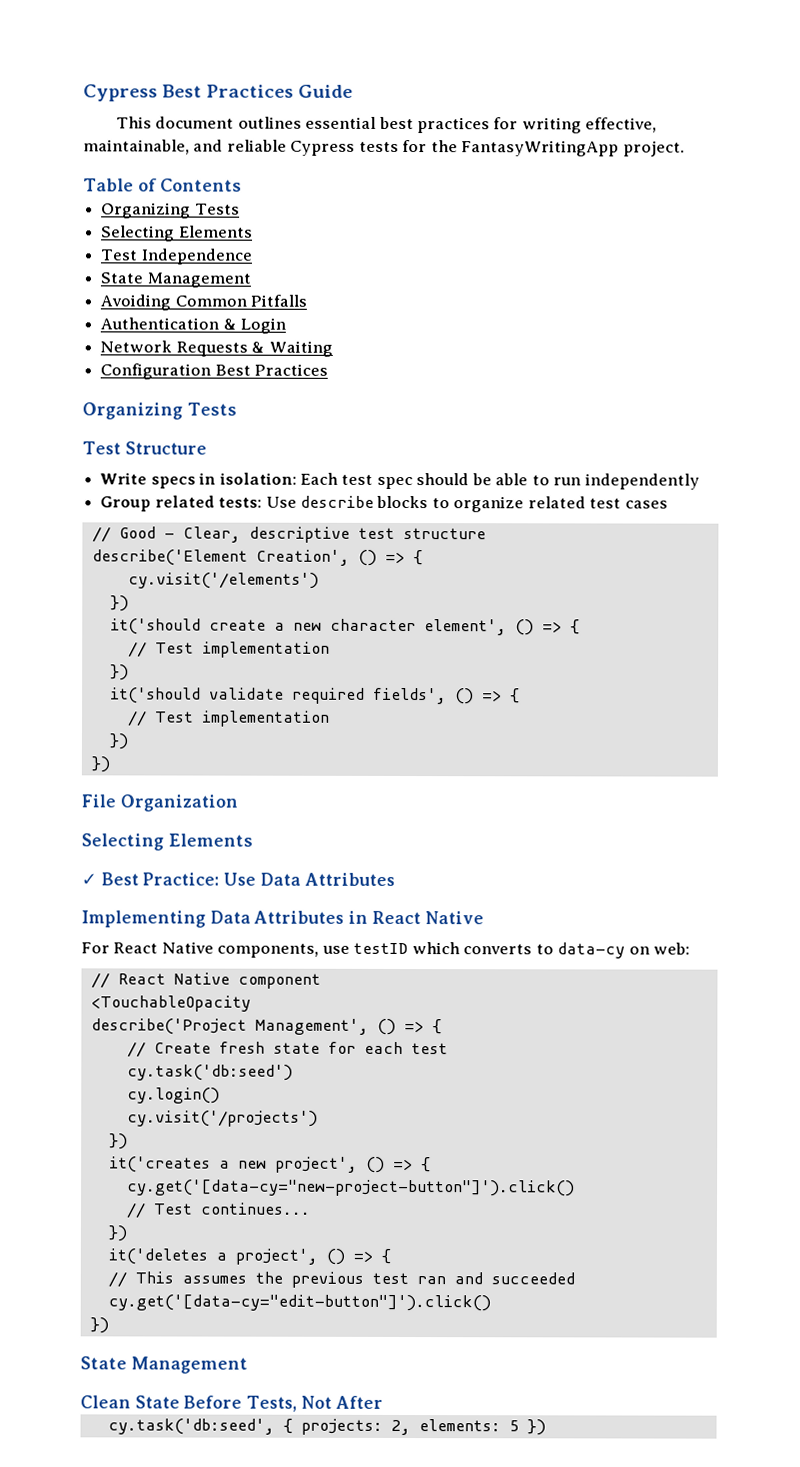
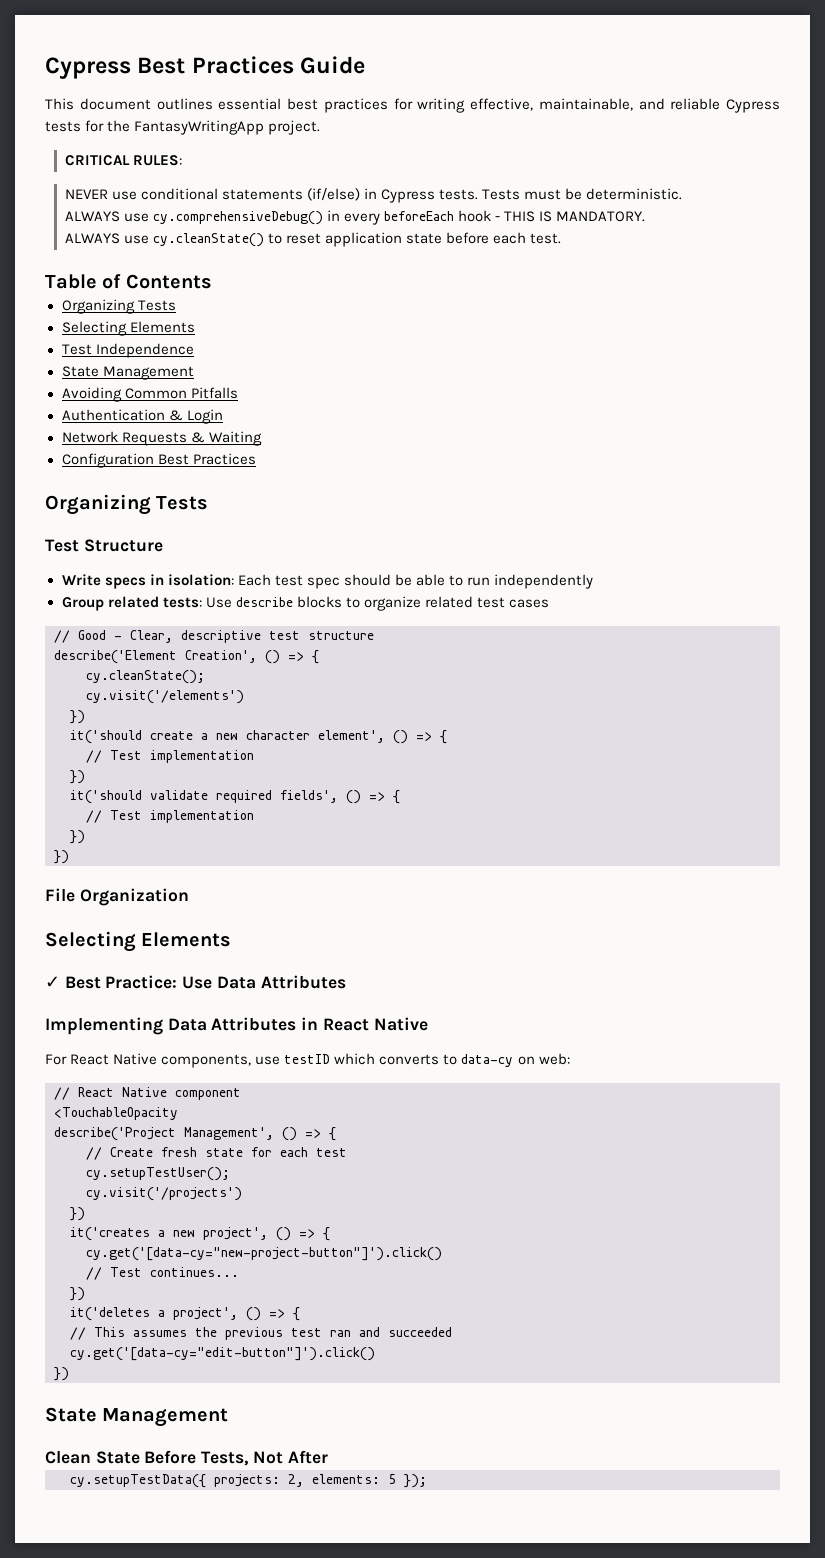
+ CRITICAL RULES:
+ NEVER use conditional statements (if/else) in Cypress tests. Tests must be deterministic.
+ ALWAYS use cy.comprehensiveDebug() in every beforeEach hook - THIS IS MANDATORY.
+ ALWAYS use cy.cleanState() to reset application state before each test.
+ cy.cleanState();
- cy.task('db:seed')
- cy.login()
+ cy.setupTestUser();
- cy.task('db:seed', { projects: 2, elements: 5 })
+ cy.setupTestData({ projects: 2, elements: 5 });

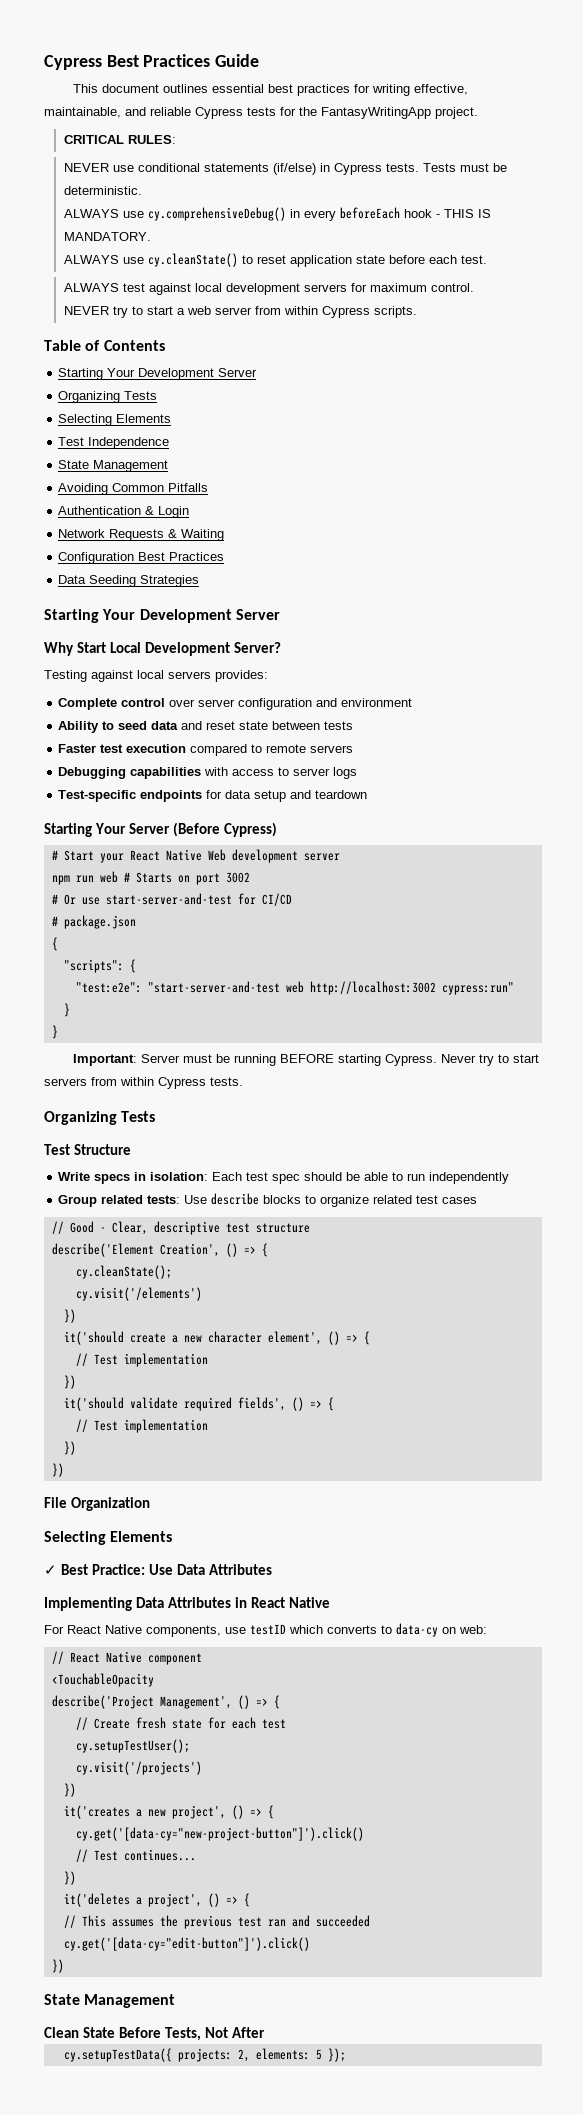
+ ALWAYS test against local development servers for maximum control.
+ NEVER try to start a web server from within Cypress scripts.
  Table of Contents
+ Starting Your Development Server
+ Data Seeding Strategies
+ Starting Your Development Server
+ Why Start Local Development Server?
+ Testing against local servers provides:
+ Complete control over server configuration and environment
+ Ability to seed data and reset state between tests
+ Faster test execution compared to remote servers
+ Debugging capabilities with access to server logs
+ Test-specific endpoints for data setup and teardown
+ Starting Your Server (Before Cypress)
+ # Start your React Native Web development server
+ npm run web # Starts on port 3002
+ # Or use start-server-and-test for CI/CD
+ # package.json
+ {
+ "scripts": {
+ "test:e2e": "start-server-and-test web http://localhost:3002 cypress:run"
+ }
+ }
+ Important: Server must be running BEFORE starting Cypress. Never try to start servers from within Cypress tests.

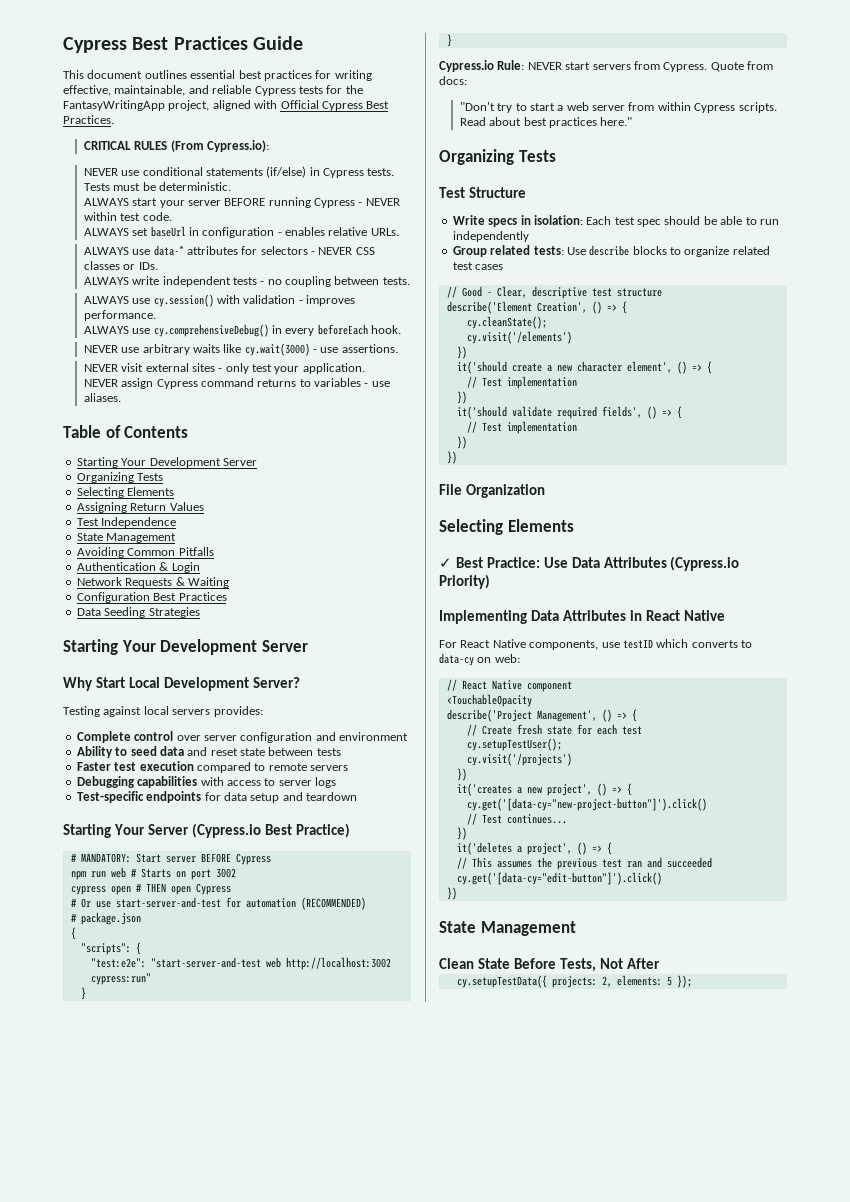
- This document outlines essential best practices for writing effective, maintainable, and reliable Cypress tests for the FantasyWritingApp project.
- CRITICAL RULES:
+ This document outlines essential best practices for writing effective, maintainable, and reliable Cypress tests for the FantasyWritingApp project, aligned with Official Cypress Best Practices.
+ CRITICAL RULES (From Cypress.io):
+ ALWAYS start your server BEFORE running Cypress - NEVER within test code.
+ ALWAYS set baseUrl in configuration - enables relative URLs.
+ ALWAYS use data-* attributes for selectors - NEVER CSS classes or IDs.
+ ALWAYS write independent tests - no coupling between tests.
+ ALWAYS use cy.session() with validation - improves performance.
- ALWAYS use cy.comprehensiveDebug() in every beforeEach hook - THIS IS MANDATORY.
- ALWAYS use cy.cleanState() to reset application state before each test.
- ALWAYS test against local development servers for maximum control.
- NEVER try to start a web server from within Cypress scripts.
+ ALWAYS use cy.comprehensiveDebug() in every beforeEach hook.
+ NEVER use arbitrary waits like cy.wait(3000) - use assertions.
+ NEVER visit external sites - only test your application.
+ NEVER assign Cypress command returns to variables - use aliases.
+ Assigning Return Values
- Starting Your Server (Before Cypress)
- # Start your React Native Web development server
+ Starting Your Server (Cypress.io Best Practice)
+ # MANDATORY: Start server BEFORE Cypress
+ cypress open # THEN open Cypress
- # Or use start-server-and-test for CI/CD
+ # Or use start-server-and-test for automation (RECOMMENDED)
- Important: Server must be running BEFORE starting Cypress. Never try to start servers from within Cypress tests.
+ Cypress.io Rule: NEVER start servers from Cypress. Quote from docs:
+ "Don't try to start a web server from within Cypress scripts. Read about best practices here."
- ✓ Best Practice: Use Data Attributes
+ ✓ Best Practice: Use Data Attributes (Cypress.io Priority)

